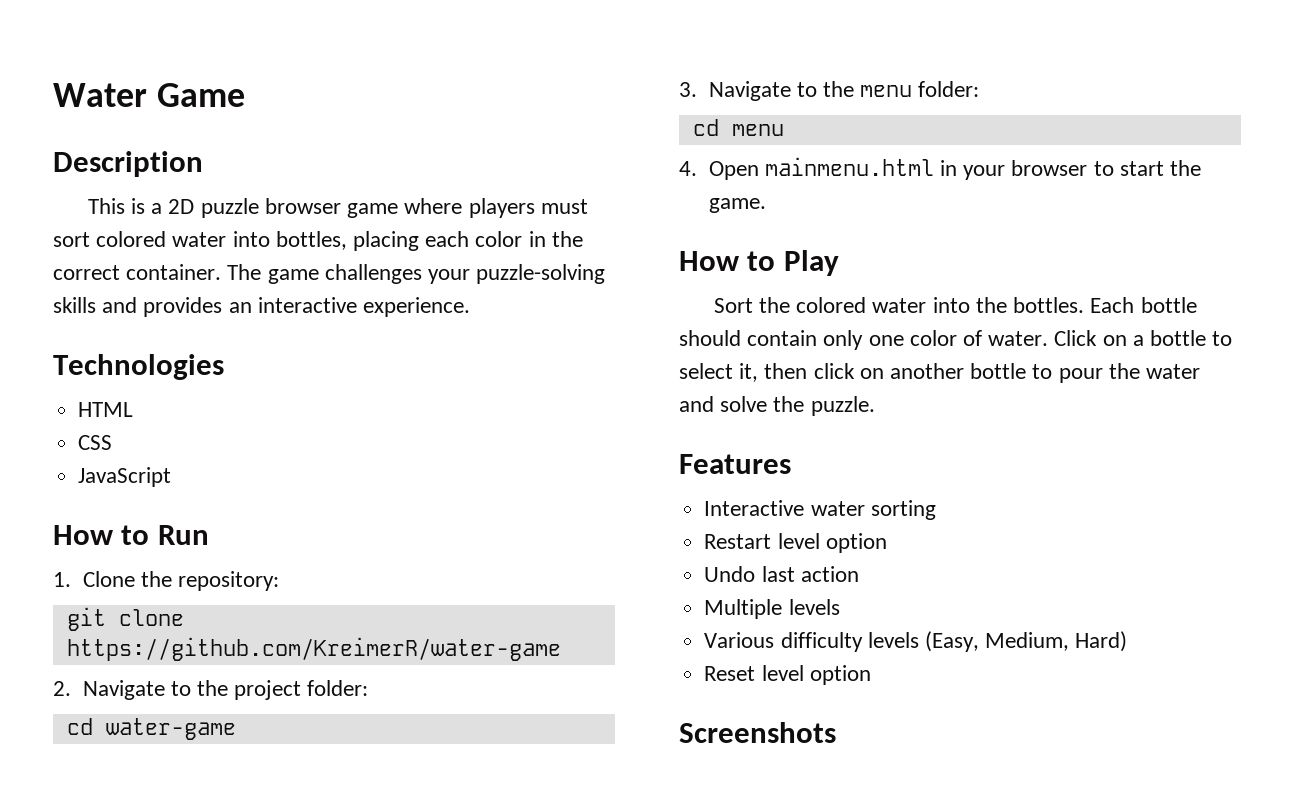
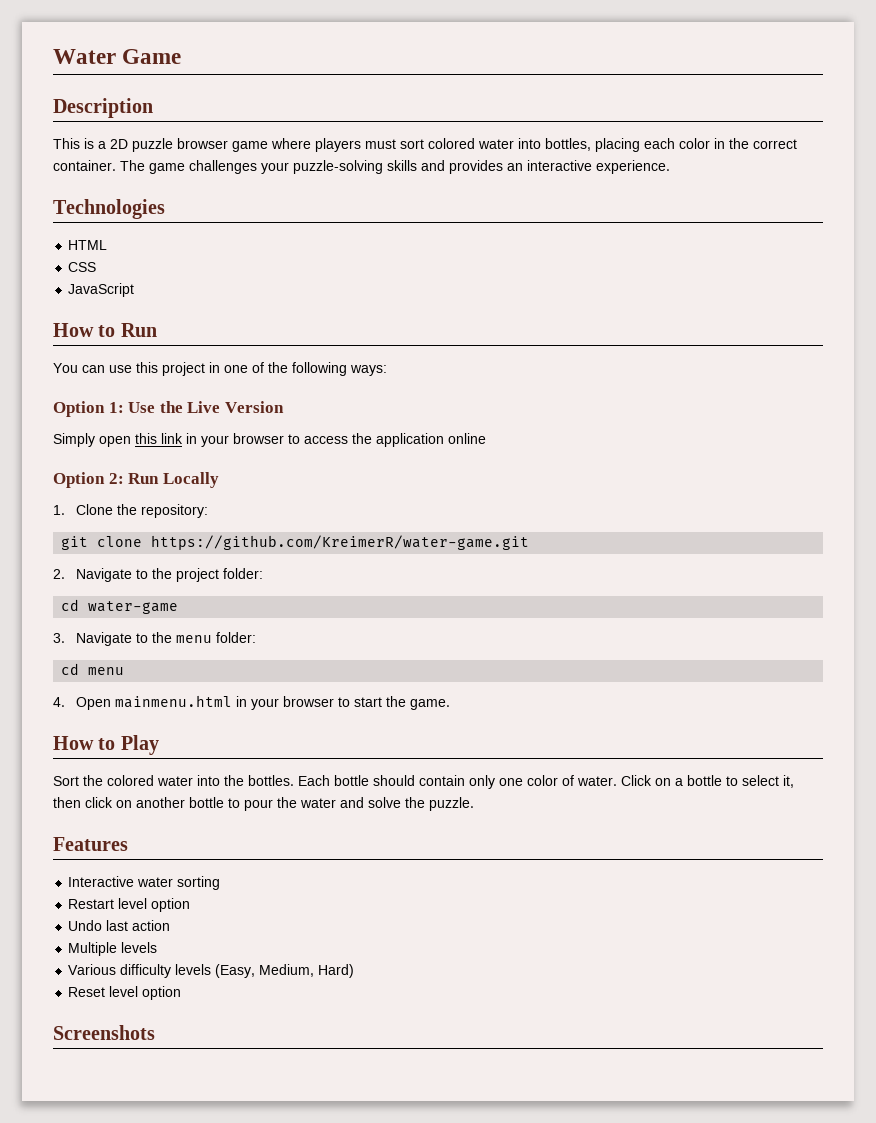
+ You can use this project in one of the following ways:
+ Option 1: Use the Live Version
+ Simply open this link in your browser to access the application online
+ Option 2: Run Locally
- git clone https://github.com/KreimerR/water-game
+ git clone https://github.com/KreimerR/water-game.git

